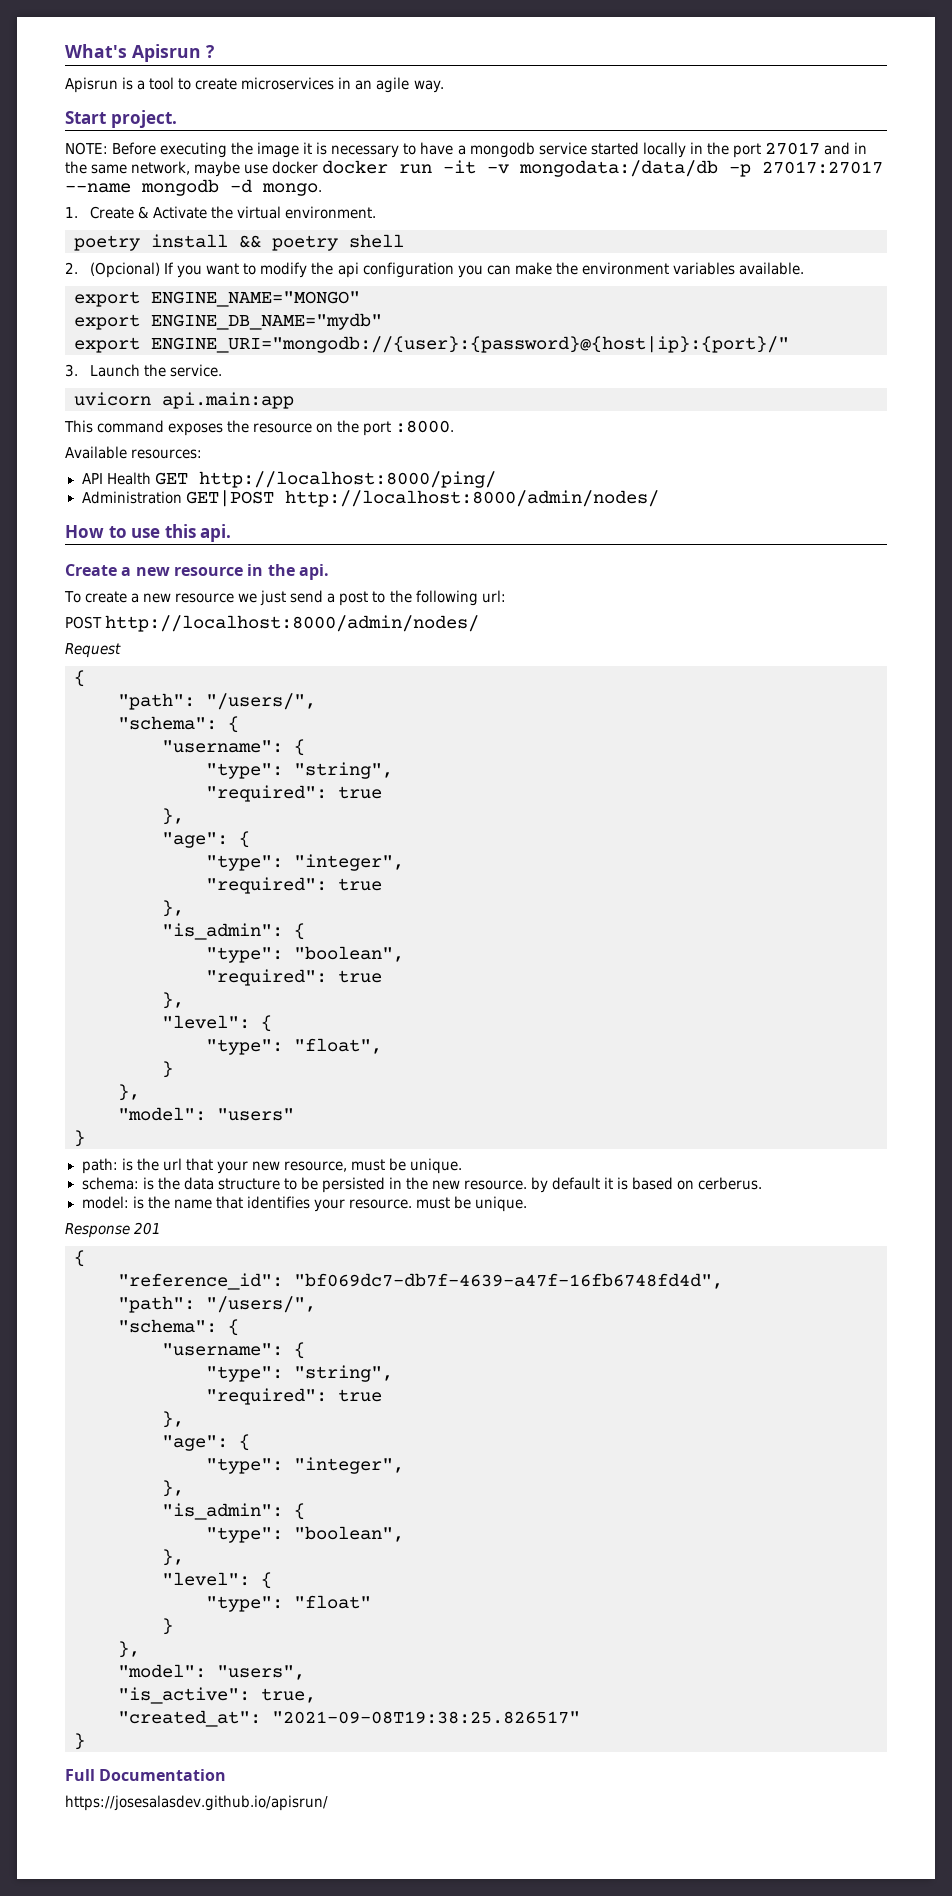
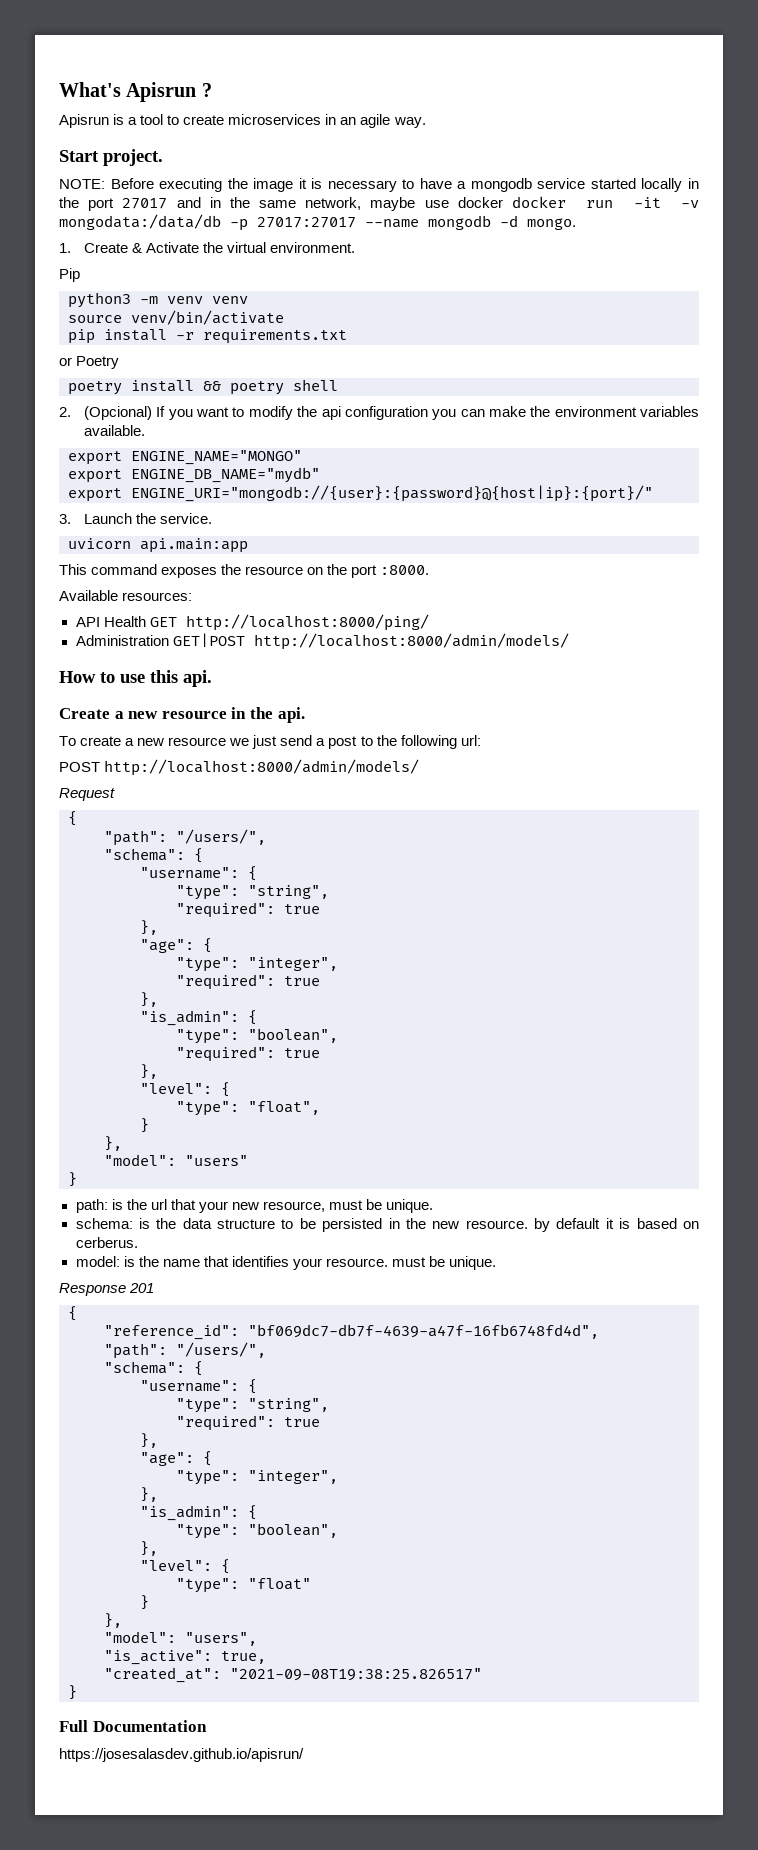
+ Pip
+ python3 -m venv venv
+ source venv/bin/activate
+ pip install -r requirements.txt
+ or Poetry
- Administration GET|POST http://localhost:8000/admin/nodes/
+ Administration GET|POST http://localhost:8000/admin/models/
- POST http://localhost:8000/admin/nodes/
+ POST http://localhost:8000/admin/models/

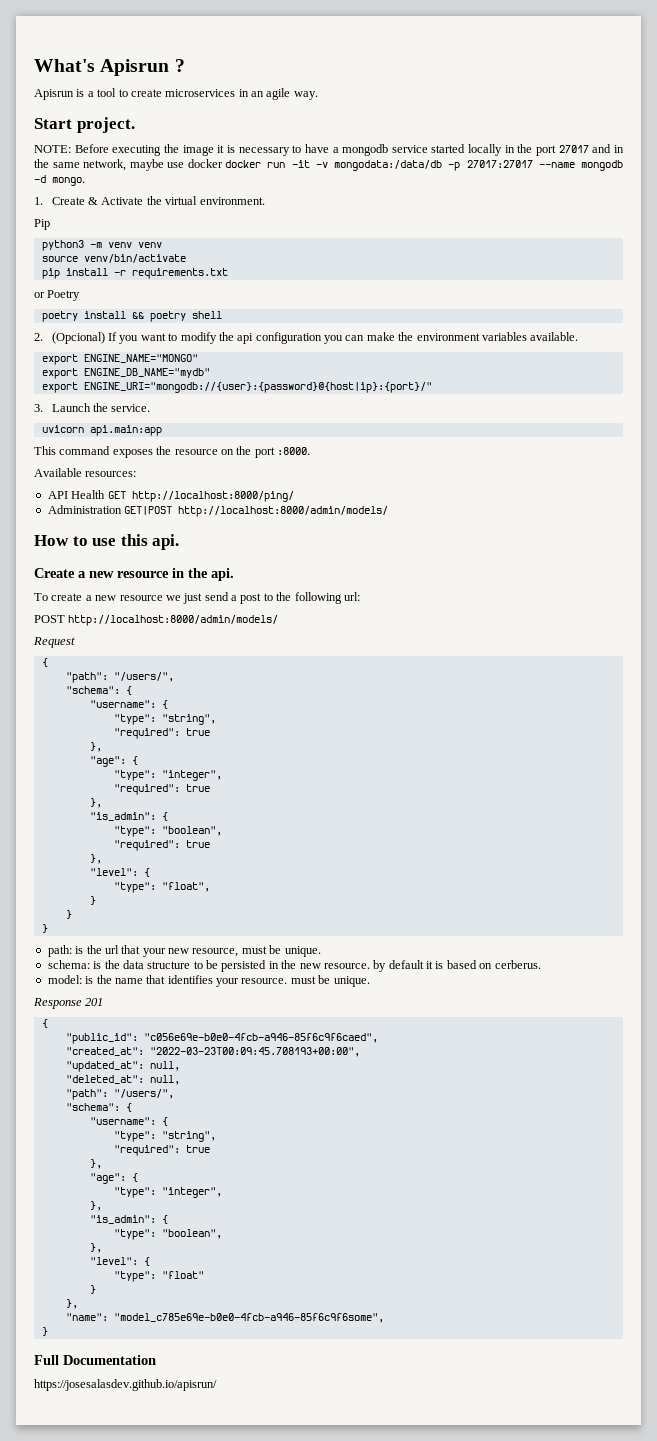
  "type": "float",
  }
- },
- "model": "users"
+ }
- "reference_id": "bf069dc7-db7f-4639-a47f-16fb6748fd4d",
+ "public_id": "c056e69e-b0e0-4fcb-a946-85f6c9f6caed",
+ "created_at": "2022-03-23T00:09:45.708193+00:00",
+ "updated_at": null,
+ "deleted_at": null,
- "model": "users",
- "is_active": true,
- "created_at": "2021-09-08T19:38:25.826517"
+ "name": "model_c785e69e-b0e0-4fcb-a946-85f6c9f6some",

